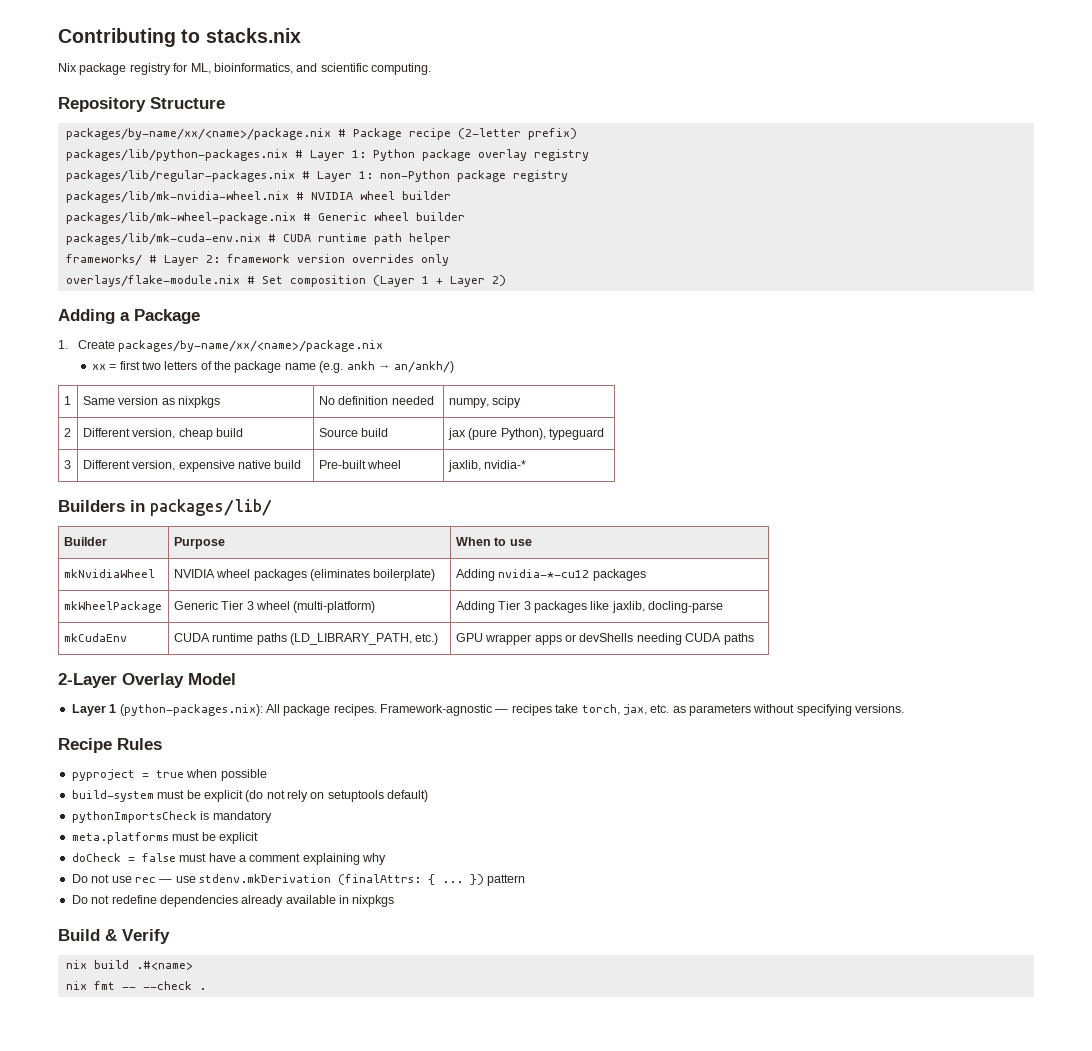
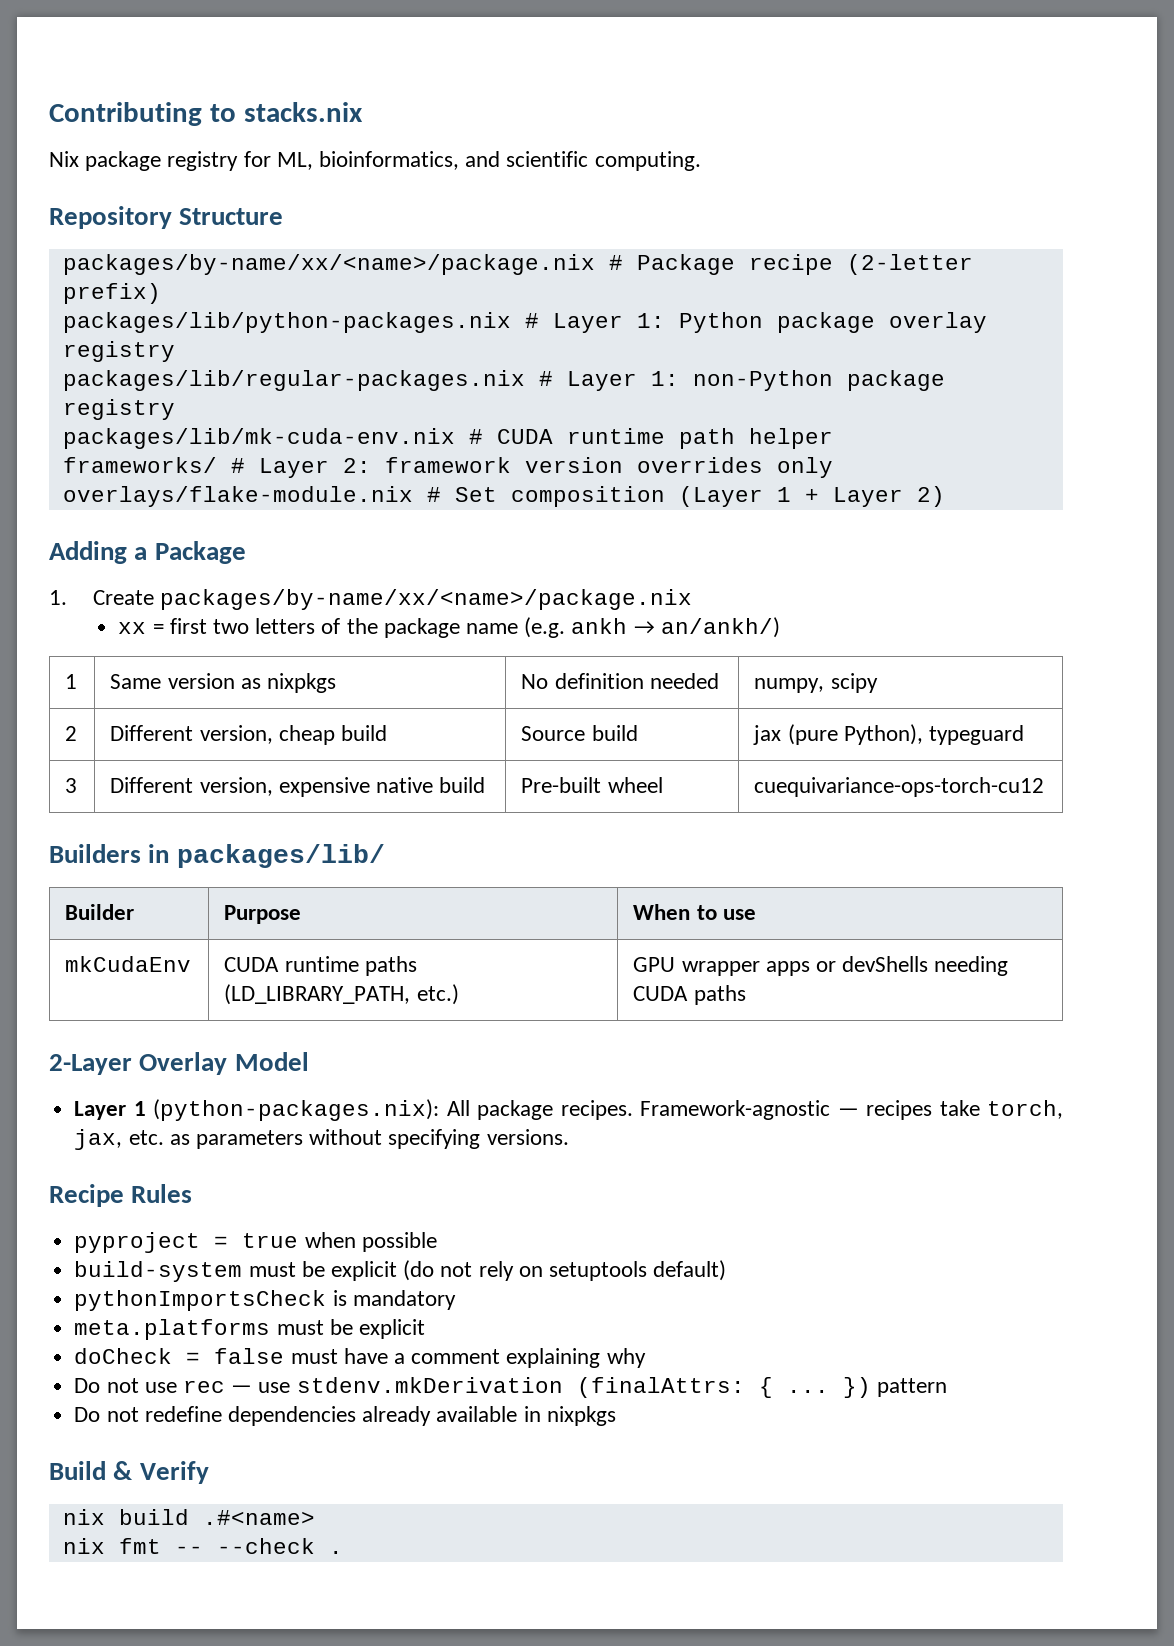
- packages/lib/mk-nvidia-wheel.nix # NVIDIA wheel builder
- packages/lib/mk-wheel-package.nix # Generic wheel builder
- 3 | Different version, expensive native build | Pre-built wheel | jaxlib, nvidia-*
+ 3 | Different version, expensive native build | Pre-built wheel | cuequivariance-ops-torch-cu12
- mkNvidiaWheel | NVIDIA wheel packages (eliminates boilerplate) | Adding nvidia-*-cu12 packages
- mkWheelPackage | Generic Tier 3 wheel (multi-platform) | Adding Tier 3 packages like jaxlib, docling-parse

